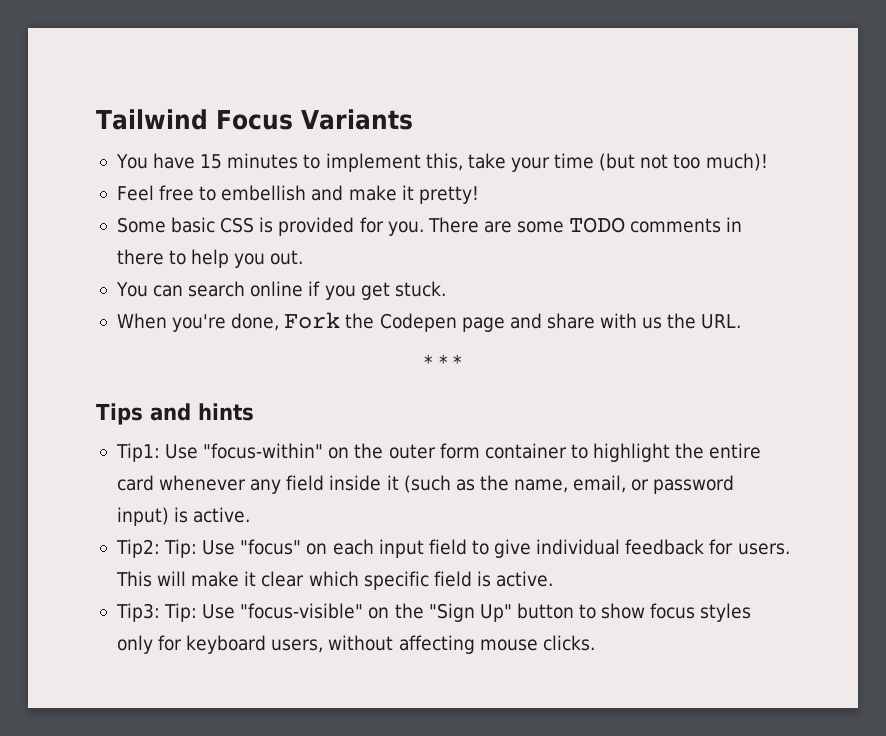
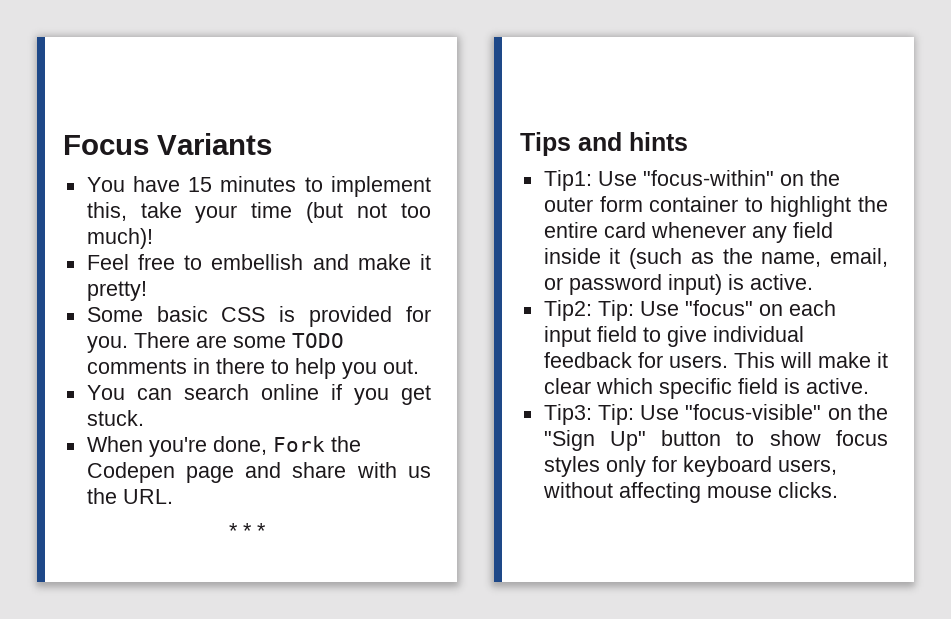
- Tailwind Focus Variants
+ Focus Variants

